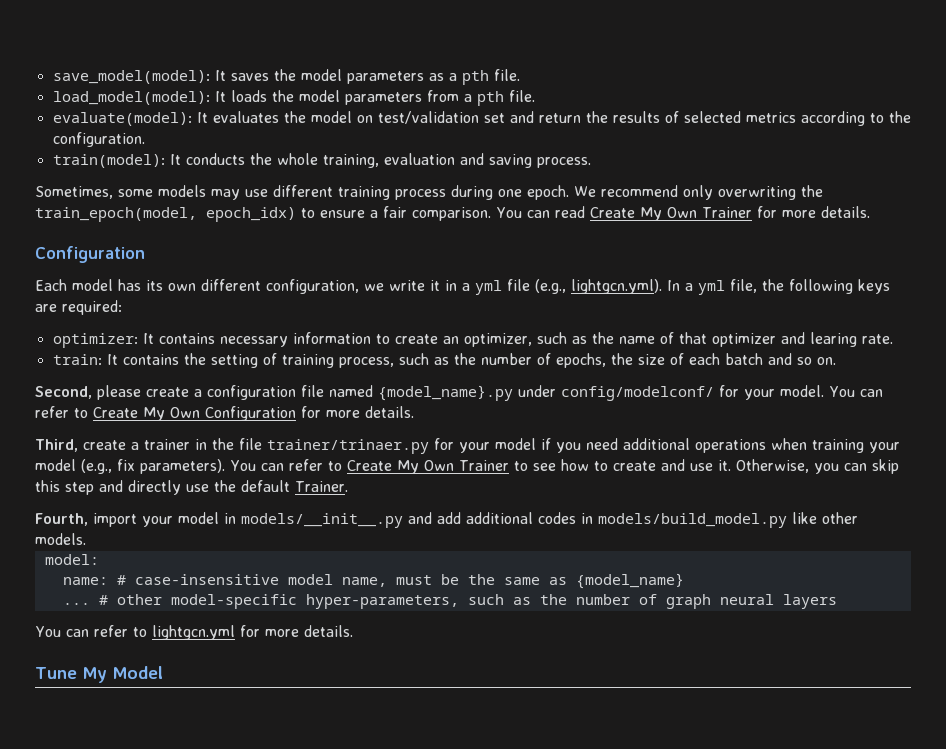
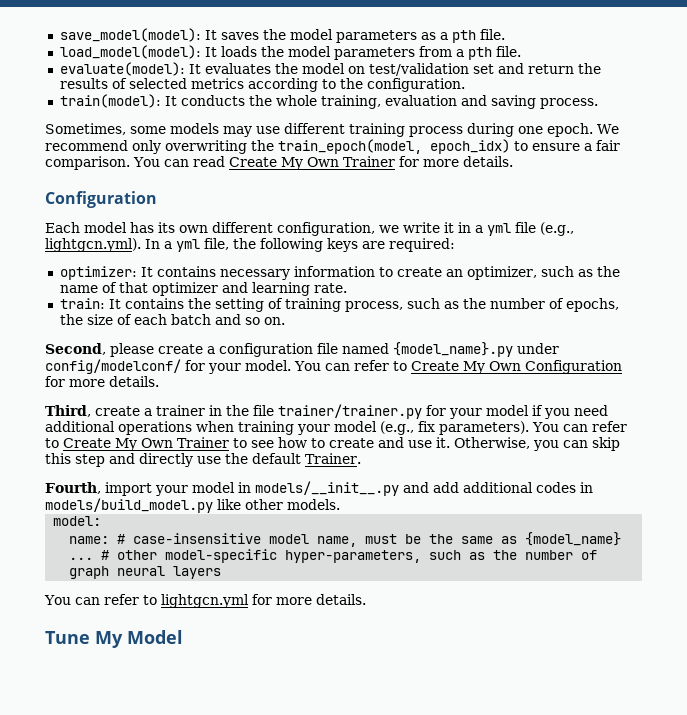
- optimizer: It contains necessary information to create an optimizer, such as the name of that optimizer and learing rate.
+ optimizer: It contains necessary information to create an optimizer, such as the name of that optimizer and learning rate.
- Third, create a trainer in the file trainer/trinaer.py for your model if you need additional operations when training your model (e.g., fix parameters).
+ Third, create a trainer in the file trainer/trainer.py for your model if you need additional operations when training your model (e.g., fix parameters).

